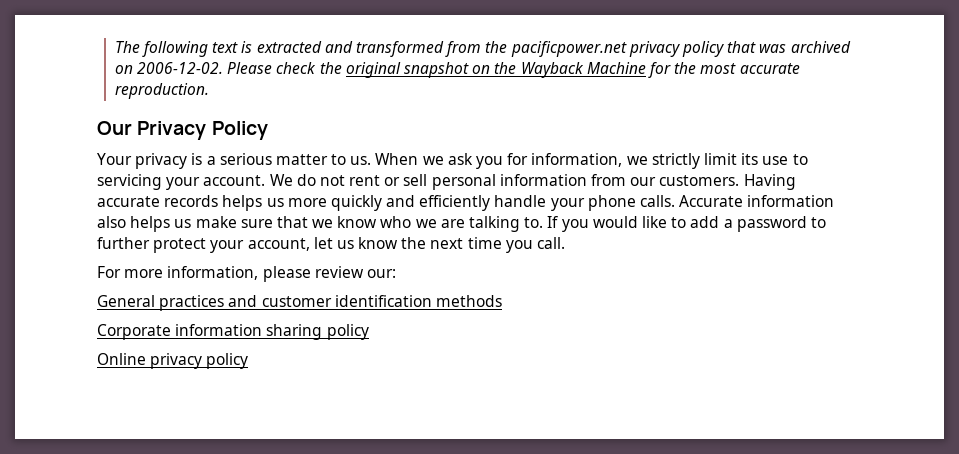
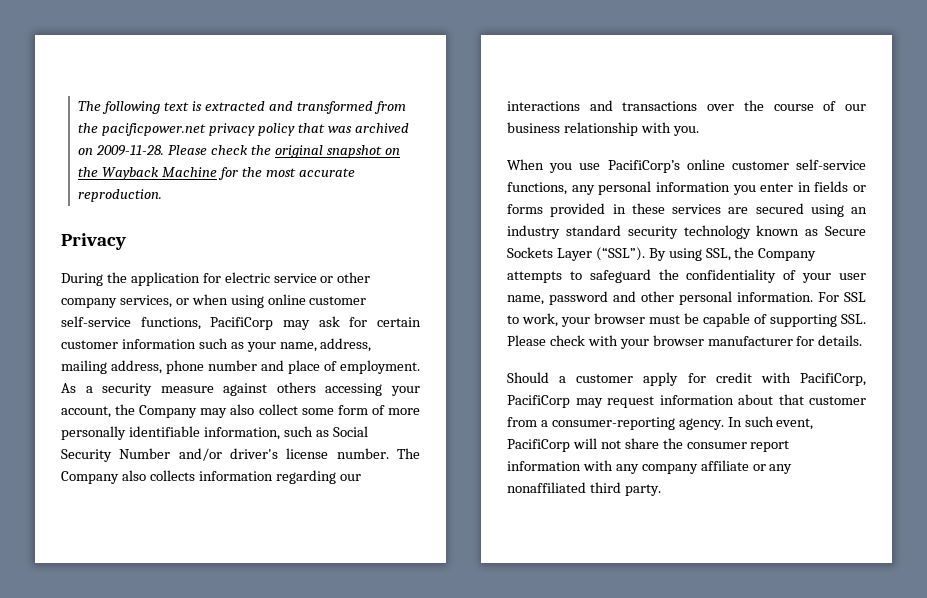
- The following text is extracted and transformed from the pacificpower.net privacy policy that was archived on 2006-12-02.
+ The following text is extracted and transformed from the pacificpower.net privacy policy that was archived on 2009-11-28.
- Our Privacy Policy
- Your privacy is a serious matter to us. When we ask you for information, we strictly limit its use to servicing your account. We do not rent or sell personal information from our customers. Having accurate records helps us more quickly and efficiently handle your phone calls. Accurate information also helps us make sure that we know who we are talking to. If you would like to add a password to further protect your account, let us know the next time you call.
- For more information, please review our:
- General practices and customer identification methods
- Corporate information sharing policy
- Online privacy policy
+ Privacy
+ During the application for electric service or other company services, or when using online customer self-service functions, PacifiCorp may ask for certain customer information such as your name, address, mailing address, phone number and place of employment. As a security measure against others accessing your account, the Company may also collect some form of more personally identifiable information, such as Social Security Number and/or driver's license number. The Company also collects information regarding our interactions and transactions over the course of our business relationship with you.
+ When you use PacifiCorp’s online customer self-service functions, any personal information you enter in fields or forms provided in these services are secured using an industry standard security technology known as Secure Sockets Layer (“SSL”). By using SSL, the Company attempts to safeguard the confidentiality of your user name, password and other personal information. For SSL to work, your browser must be capable of supporting SSL. Please check with your browser manufacturer for details.
+ Should a customer apply for credit with PacifiCorp, PacifiCorp may request information about that customer from a consumer-reporting agency. In such event, PacifiCorp will not share the consumer report information with any company affiliate or any nonaffiliated third party.

